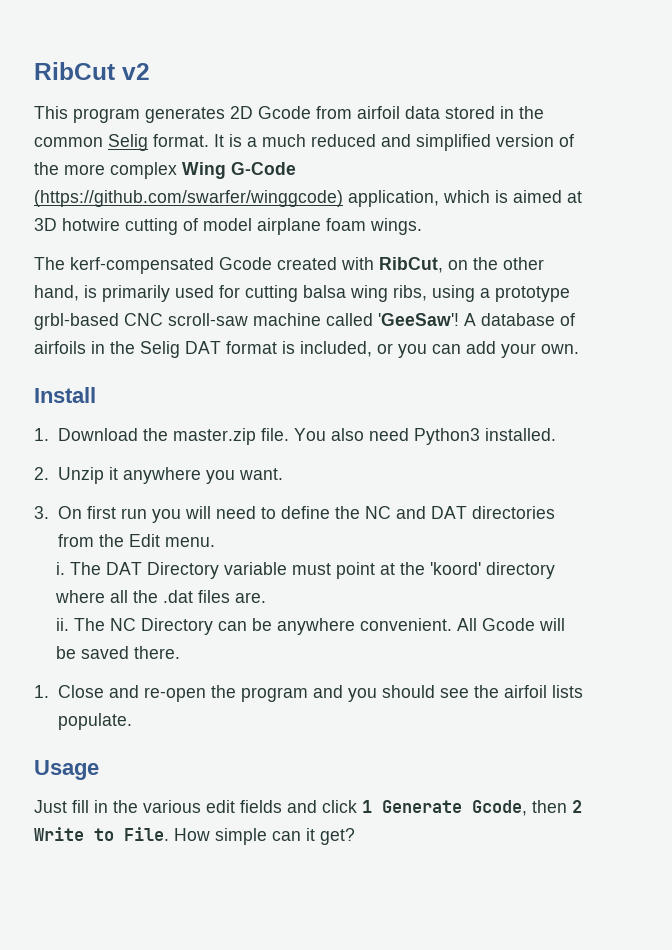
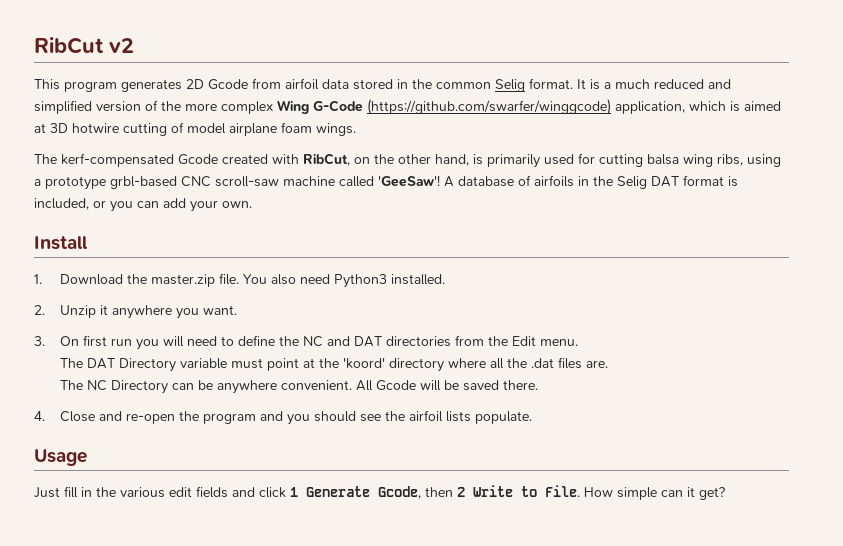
- i.
- ii.
- 1. Close and re-open the program and you should see the airfoil lists populate.
+ 4. Close and re-open the program and you should see the airfoil lists populate.

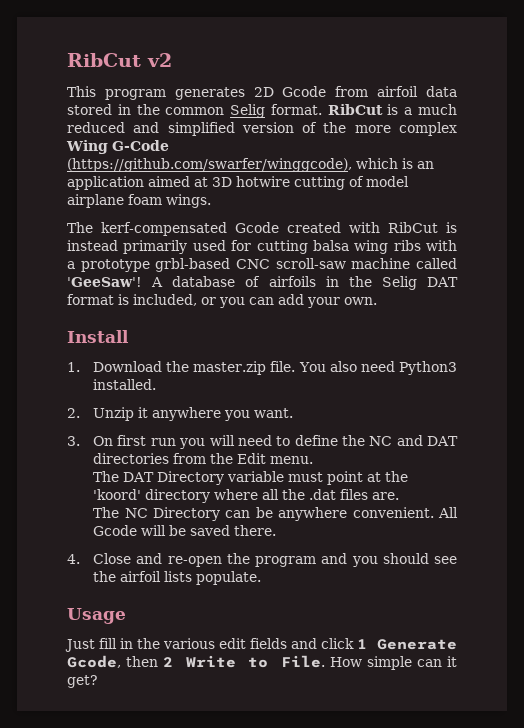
- It is a much reduced and simplified version of the more complex Wing G-Code (https://github.com/swarfer/winggcode) application, which is aimed at 3D hotwire cutting of model airplane foam wings.
+ RibCut is a much reduced and simplified version of the more complex Wing G-Code (https://github.com/swarfer/winggcode), which is an application aimed at 3D hotwire cutting of model airplane foam wings.
- The kerf-compensated Gcode created with RibCut, on the other hand, is primarily used for cutting balsa wing ribs, using a prototype grbl-based CNC scroll-saw machine called 'GeeSaw'!
+ The kerf-compensated Gcode created with RibCut is instead primarily used for cutting balsa wing ribs with a prototype grbl-based CNC scroll-saw machine called 'GeeSaw'!

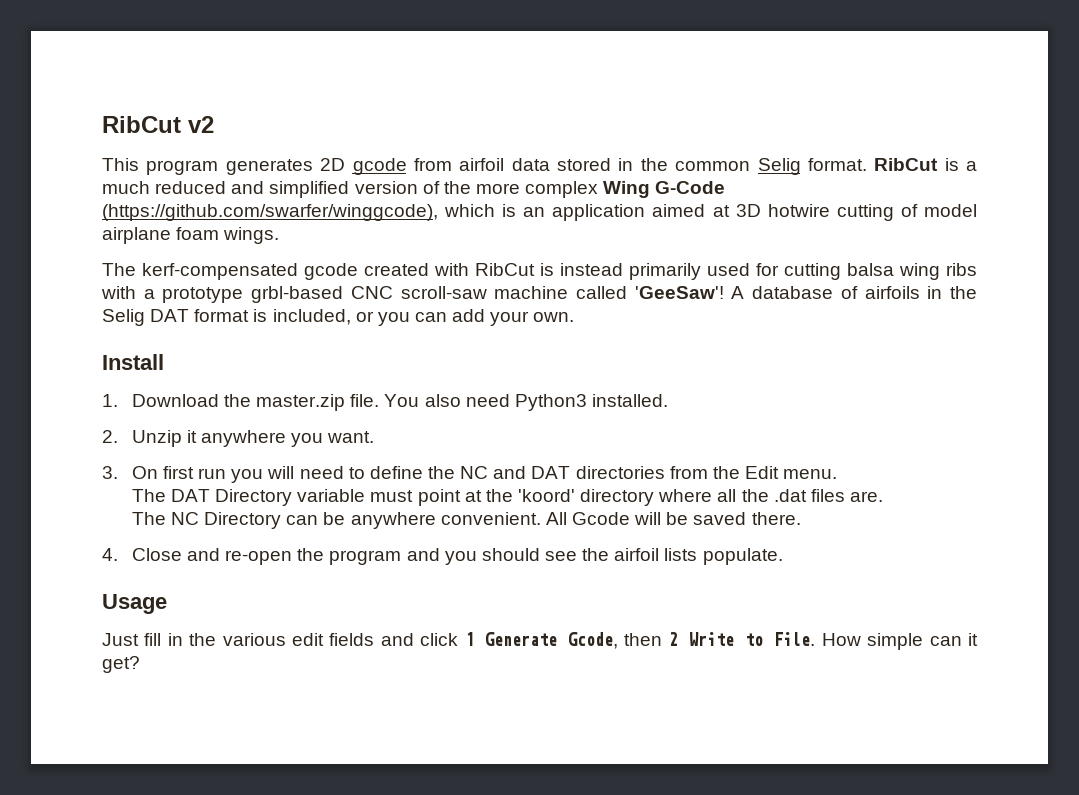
- This program generates 2D Gcode from airfoil data stored in the common Selig format.
+ This program generates 2D gcode from airfoil data stored in the common Selig format.
- The kerf-compensated Gcode created with RibCut is instead primarily used for cutting balsa wing ribs with a prototype grbl-based CNC scroll-saw machine called 'GeeSaw'!
+ The kerf-compensated gcode created with RibCut is instead primarily used for cutting balsa wing ribs with a prototype grbl-based CNC scroll-saw machine called 'GeeSaw'!

